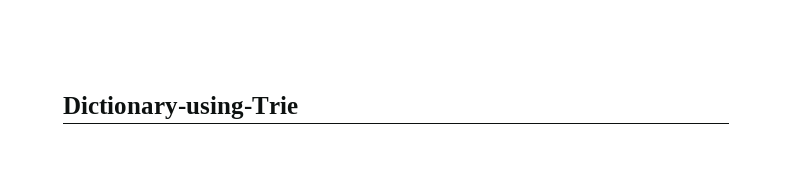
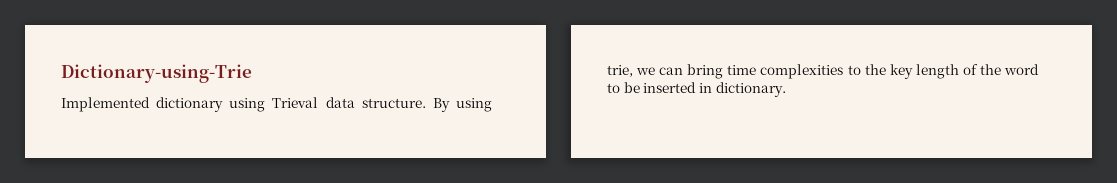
+ Implemented dictionary using Trieval data structure. By using trie, we can bring time complexities to the key length of the word to be inserted in dictionary.

